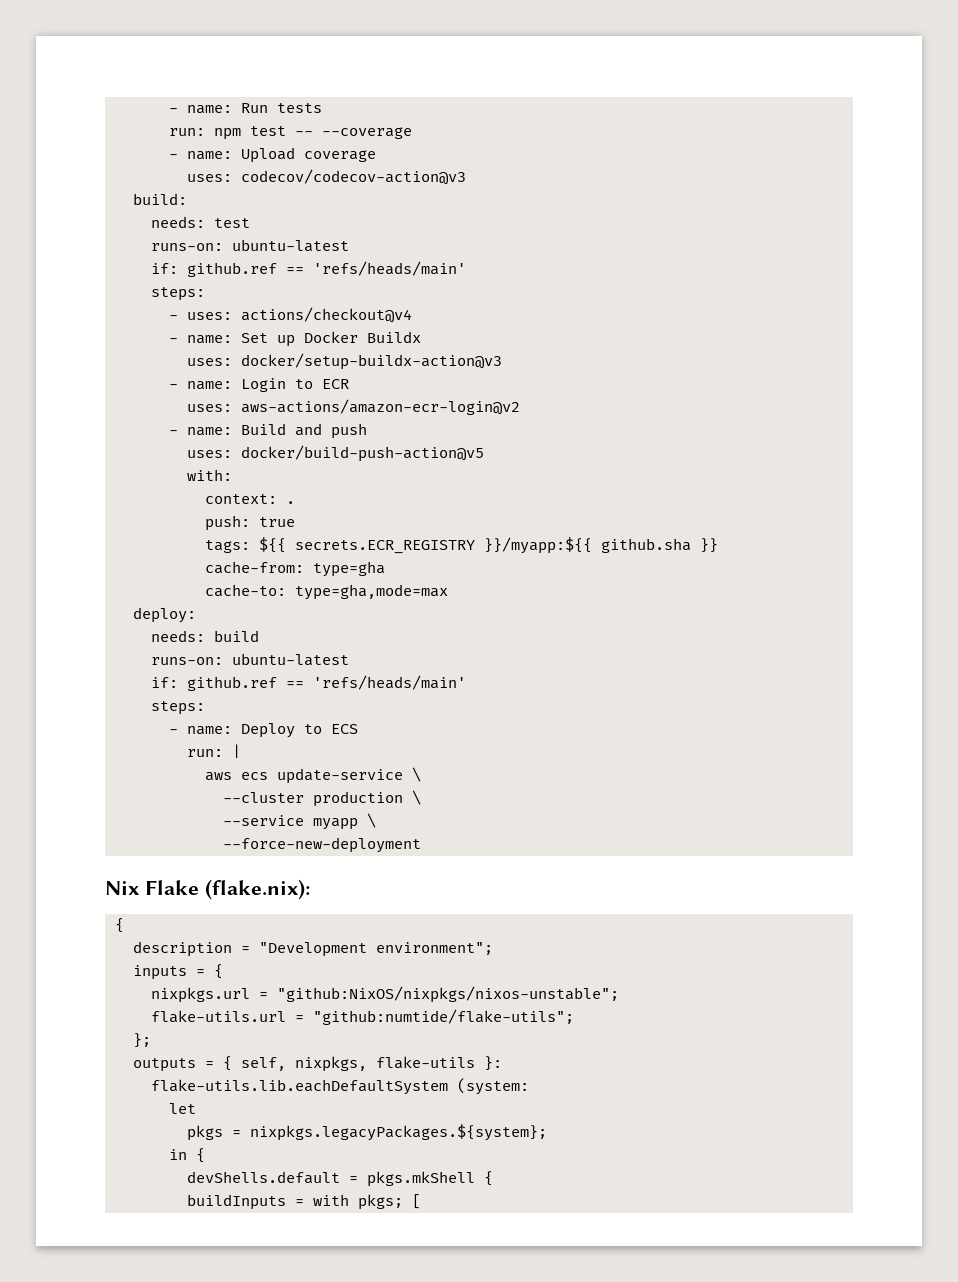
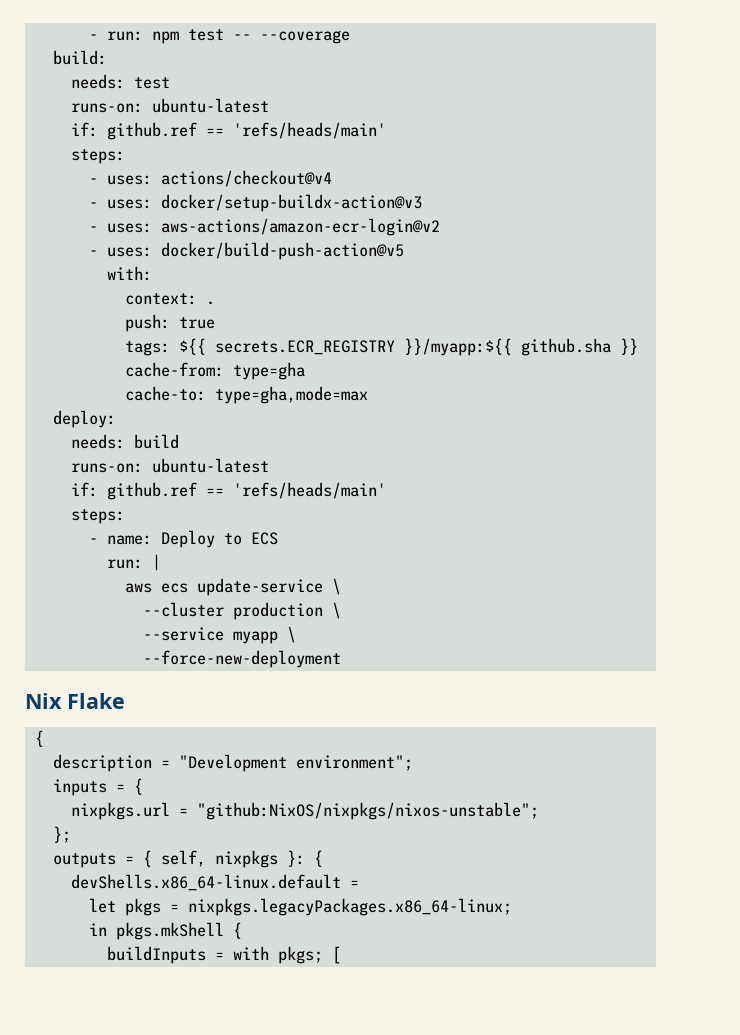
- - name: Run tests
- run: npm test -- --coverage
+ - run: npm test -- --coverage
- - name: Upload coverage
- uses: codecov/codecov-action@v3
- - name: Set up Docker Buildx
- uses: docker/setup-buildx-action@v3
+ - uses: docker/setup-buildx-action@v3
- - name: Login to ECR
- uses: aws-actions/amazon-ecr-login@v2
+ - uses: aws-actions/amazon-ecr-login@v2
- - name: Build and push
- uses: docker/build-push-action@v5
+ - uses: docker/build-push-action@v5
- Nix Flake (flake.nix):
+ Nix Flake
- flake-utils.url = "github:numtide/flake-utils";
- outputs = { self, nixpkgs, flake-utils }:
- flake-utils.lib.eachDefaultSystem (system:
+ outputs = { self, nixpkgs }: {
+ devShells.x86_64-linux.default =
- let
- pkgs = nixpkgs.legacyPackages.${system};
+ let pkgs = nixpkgs.legacyPackages.x86_64-linux;
- in {
- devShells.default = pkgs.mkShell {
+ in pkgs.mkShell {

